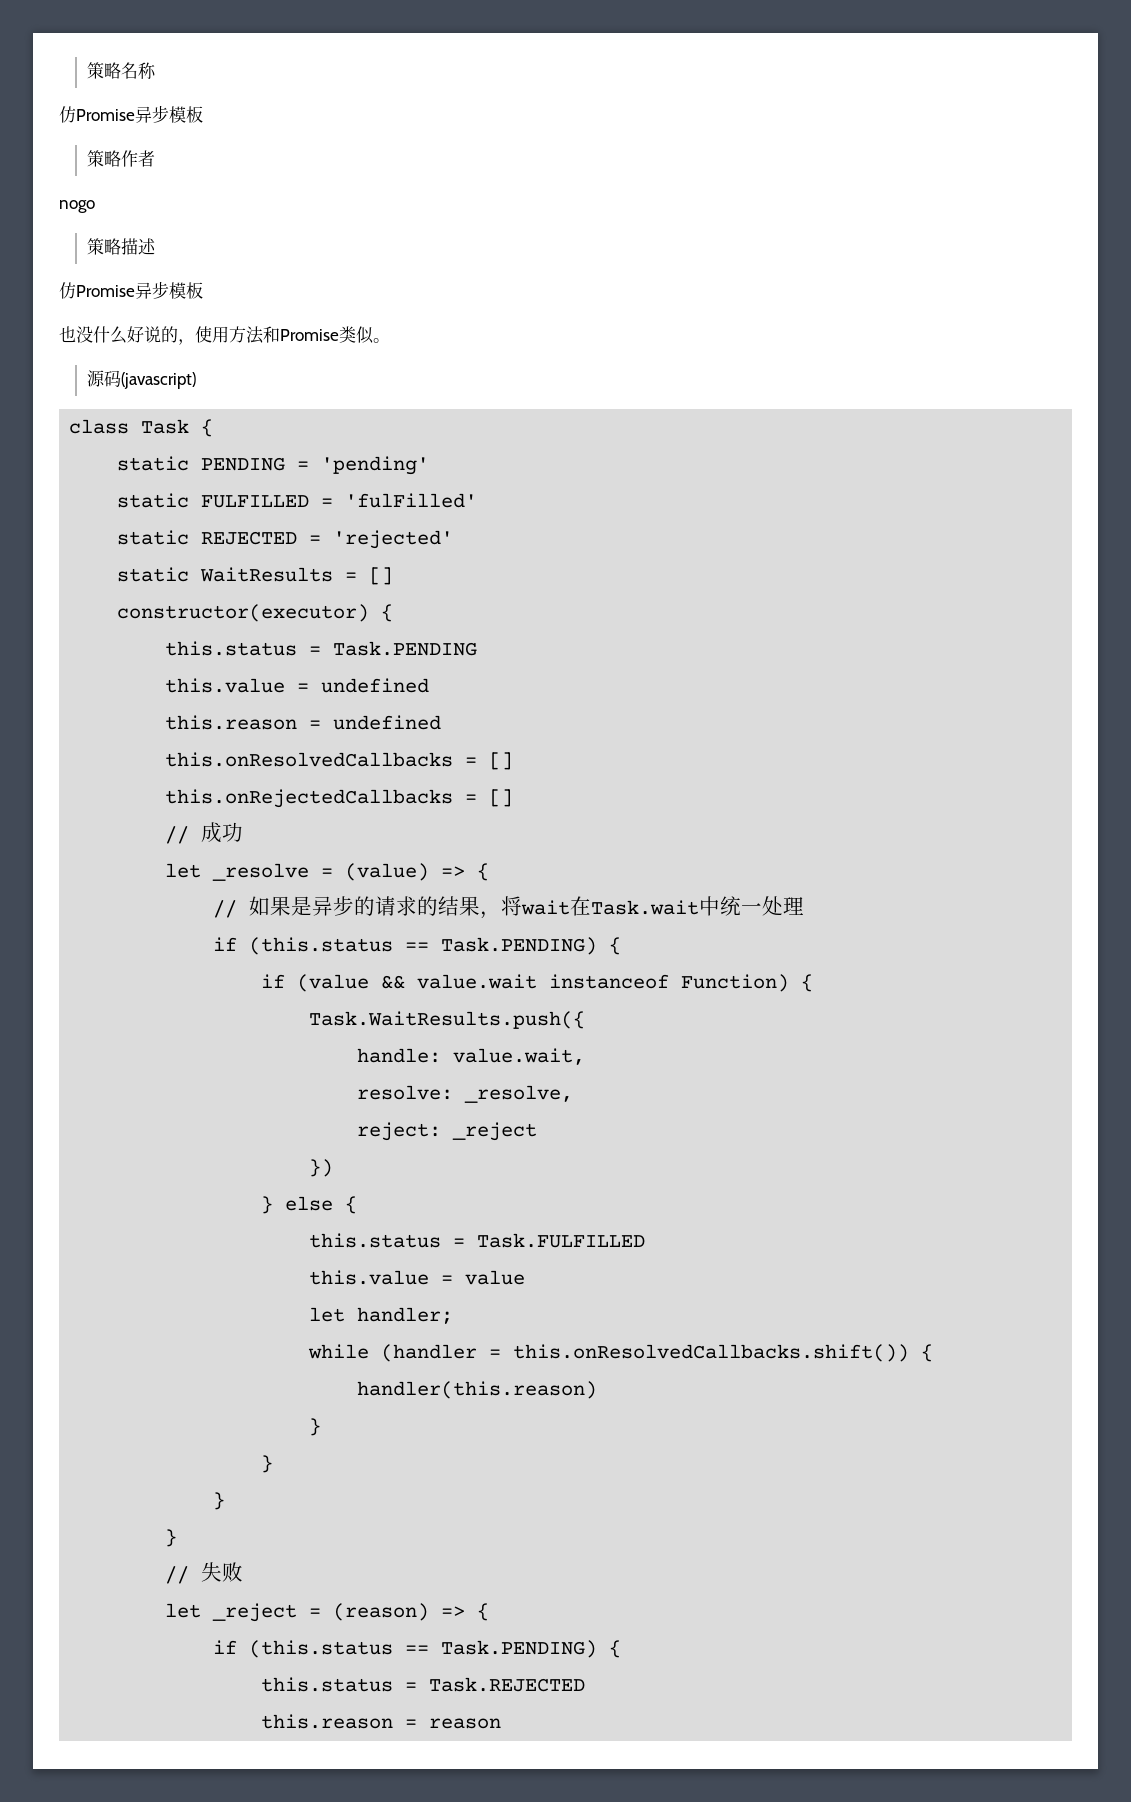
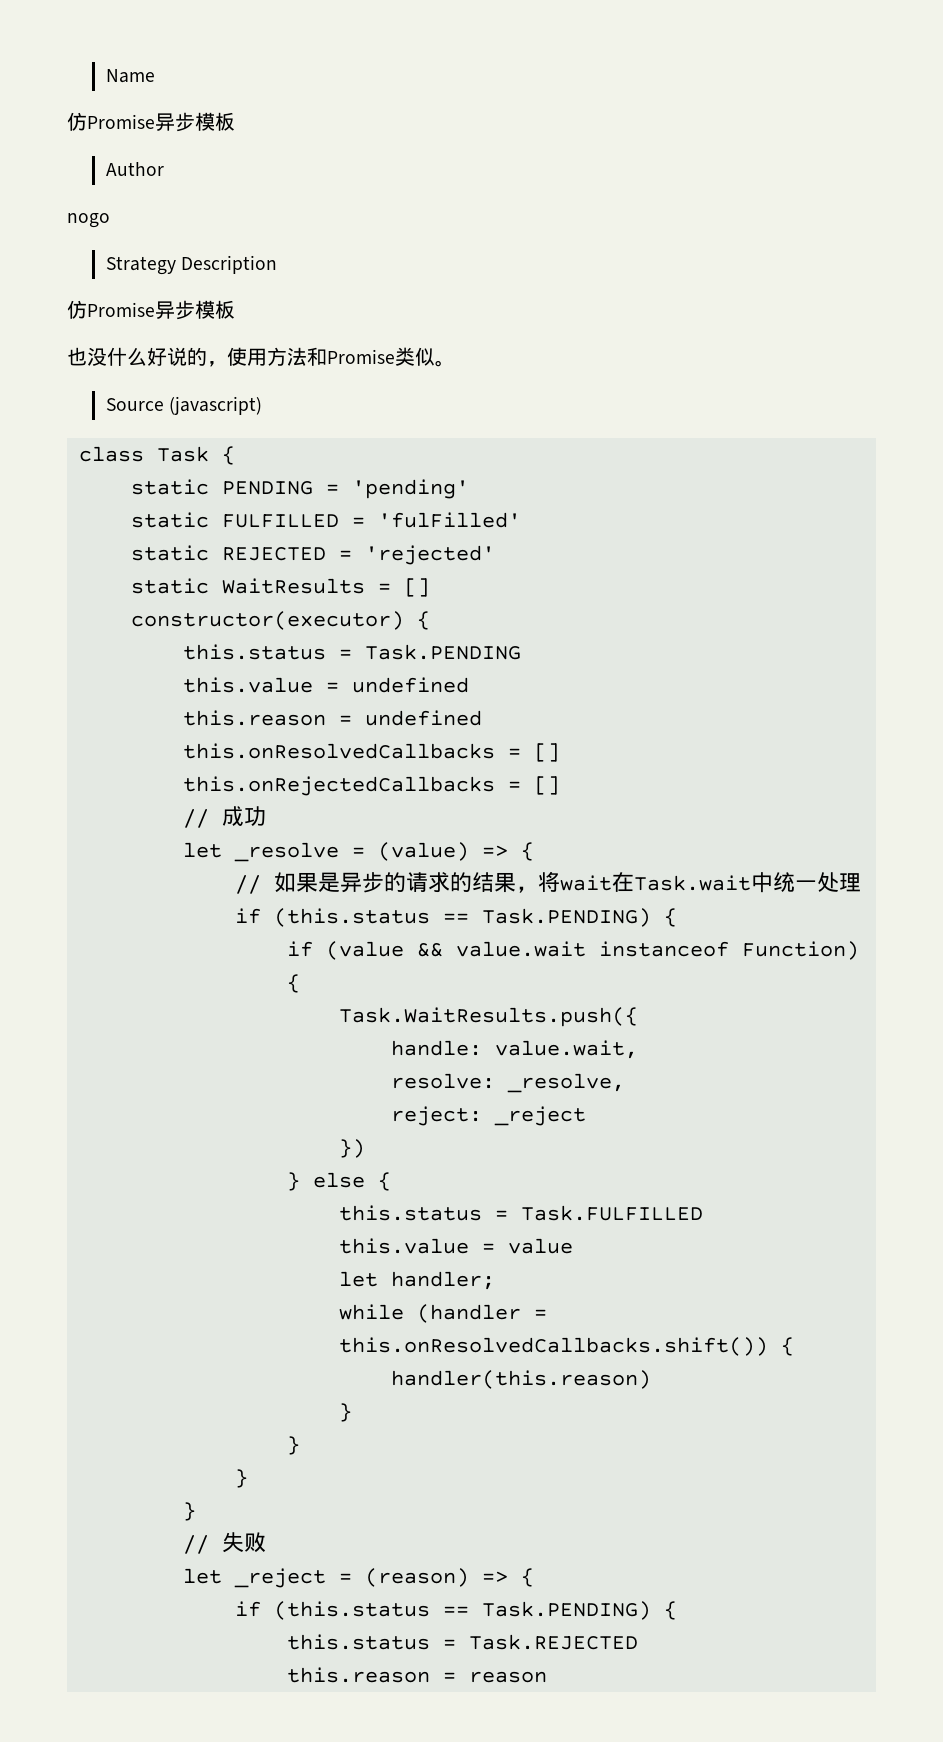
- 策略名称
+ Name
  仿Promise异步模板
- 策略作者
+ Author
- 策略描述
+ Strategy Description
- 源码(javascript)
+ Source (javascript)

